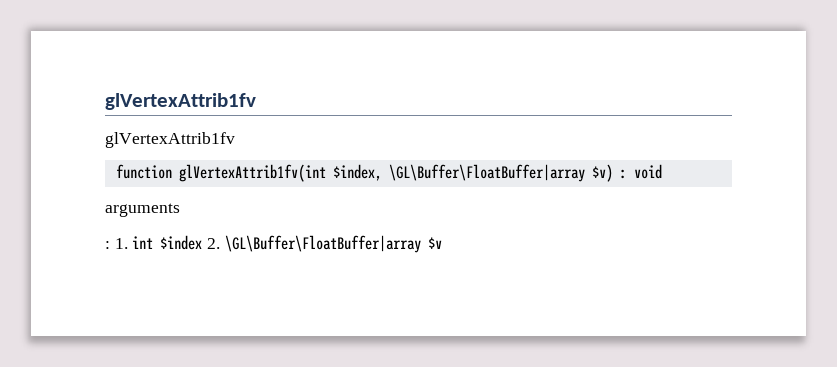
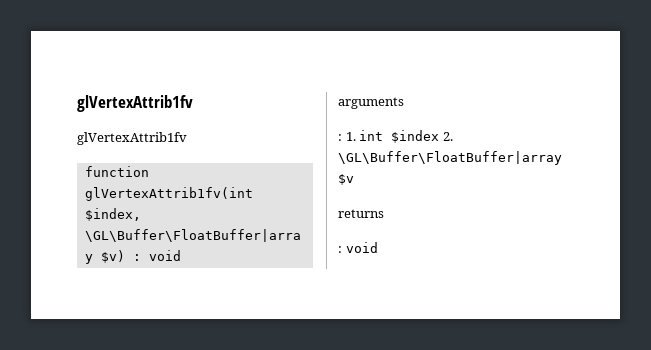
+ returns
+ : void

